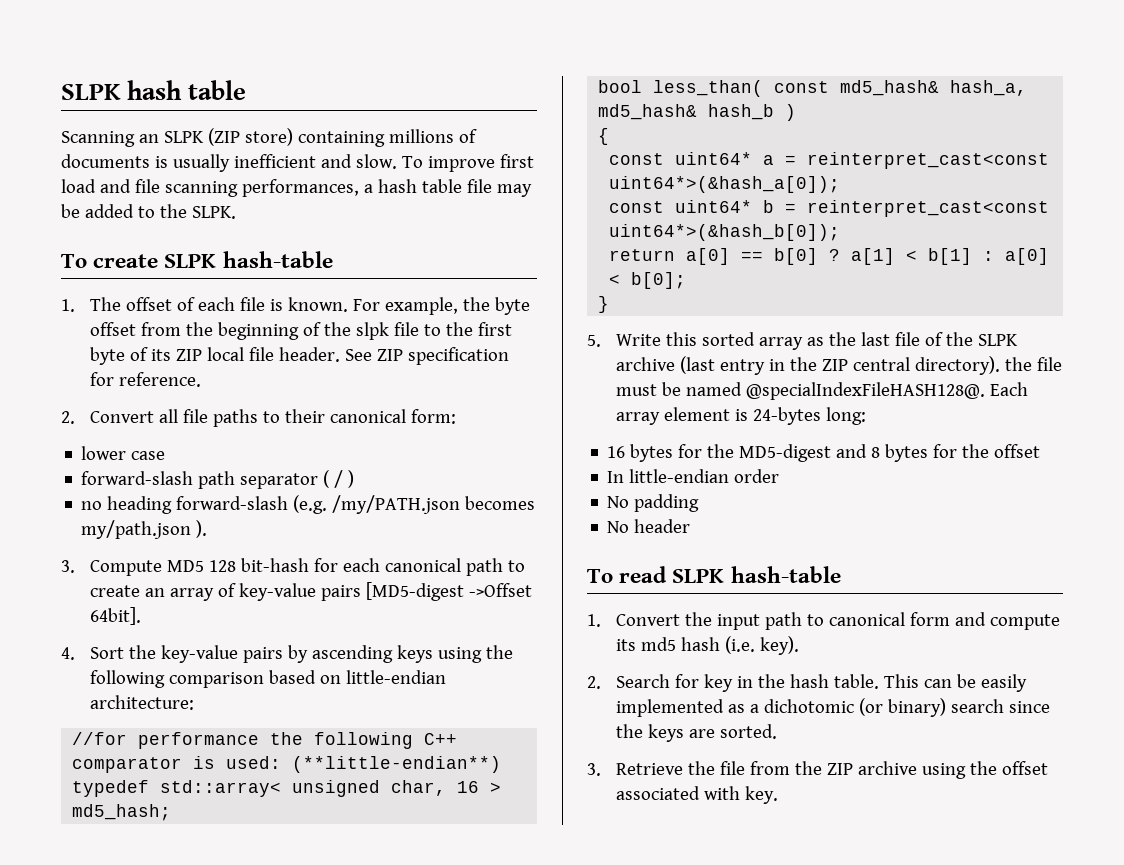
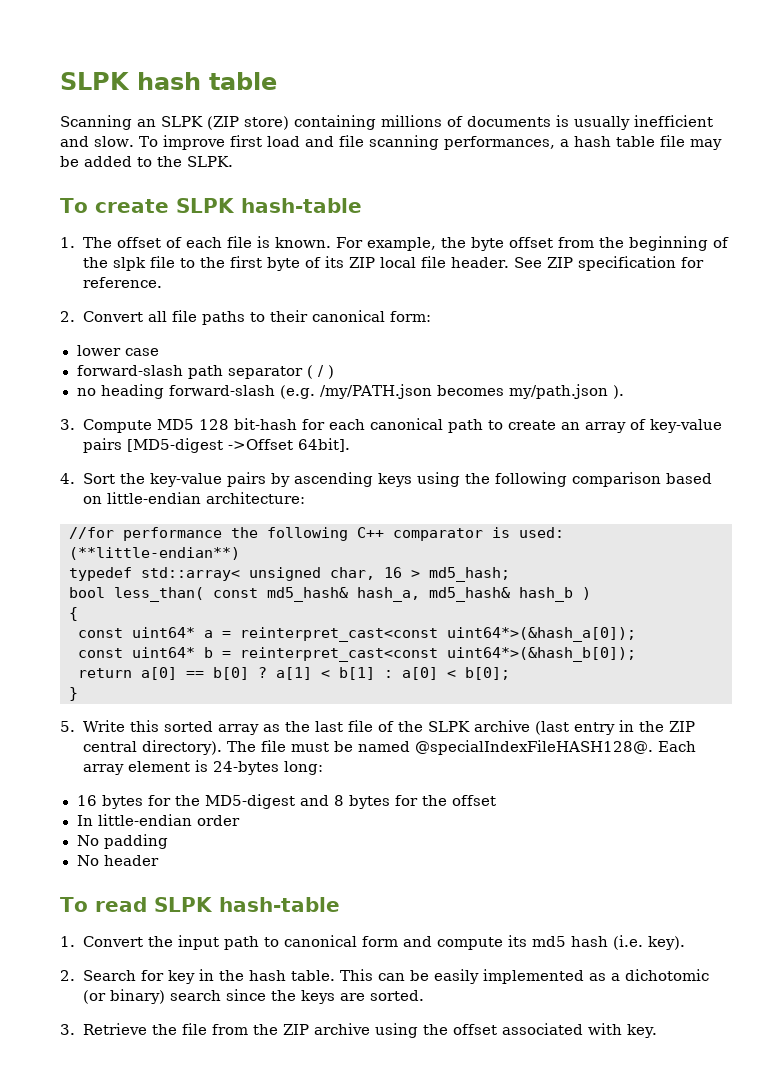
- 5. Write this sorted array as the last file of the SLPK archive (last entry in the ZIP central directory). the file must be named @specialIndexFileHASH128@.
+ 5. Write this sorted array as the last file of the SLPK archive (last entry in the ZIP central directory). The file must be named @specialIndexFileHASH128@.

